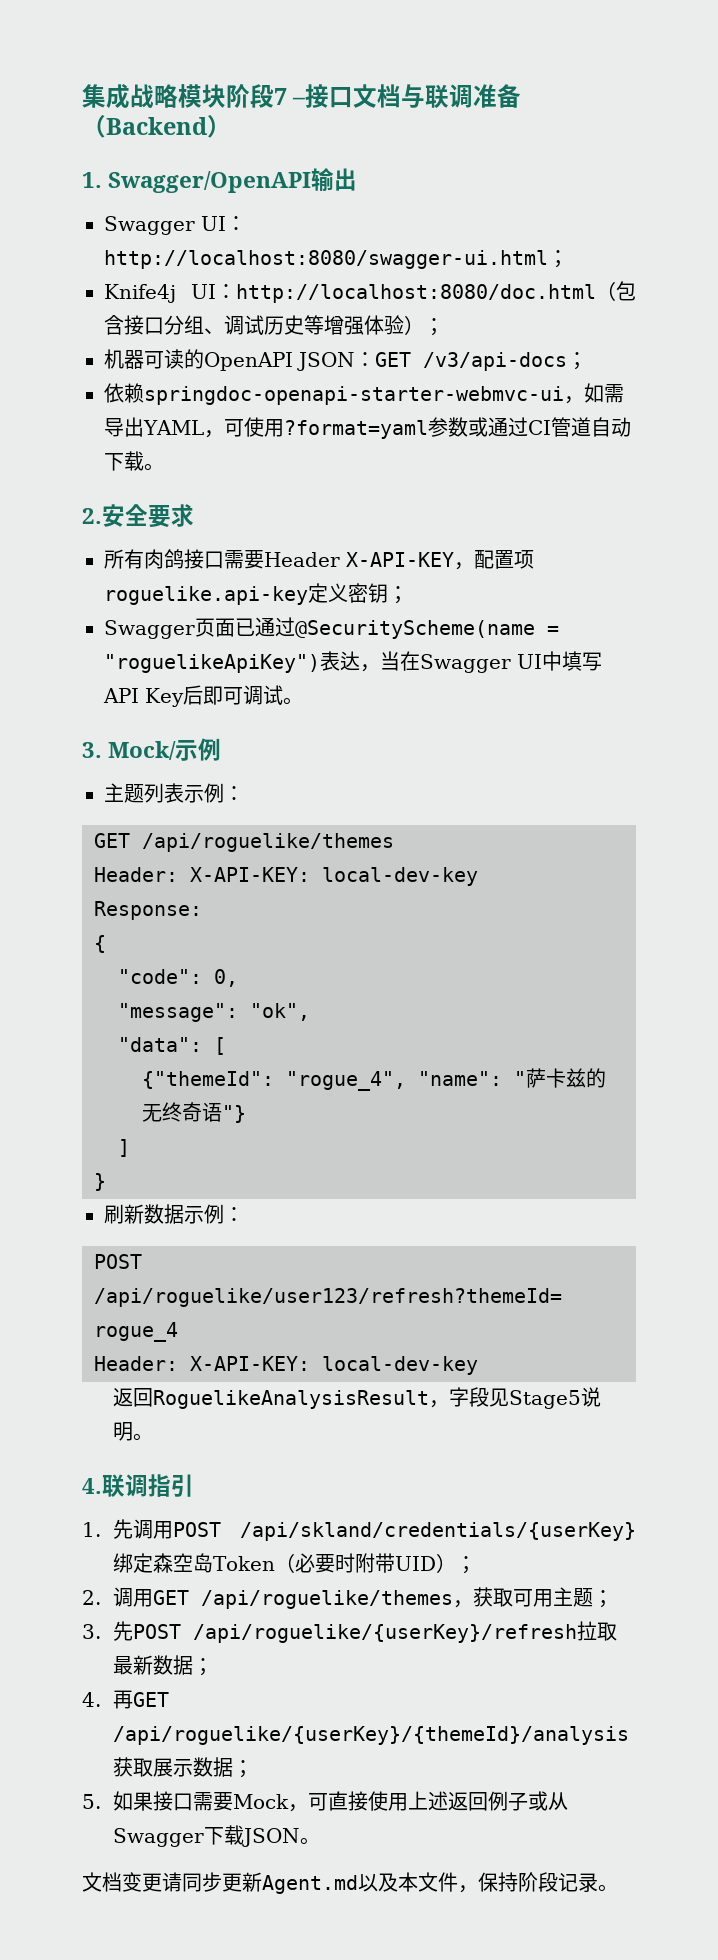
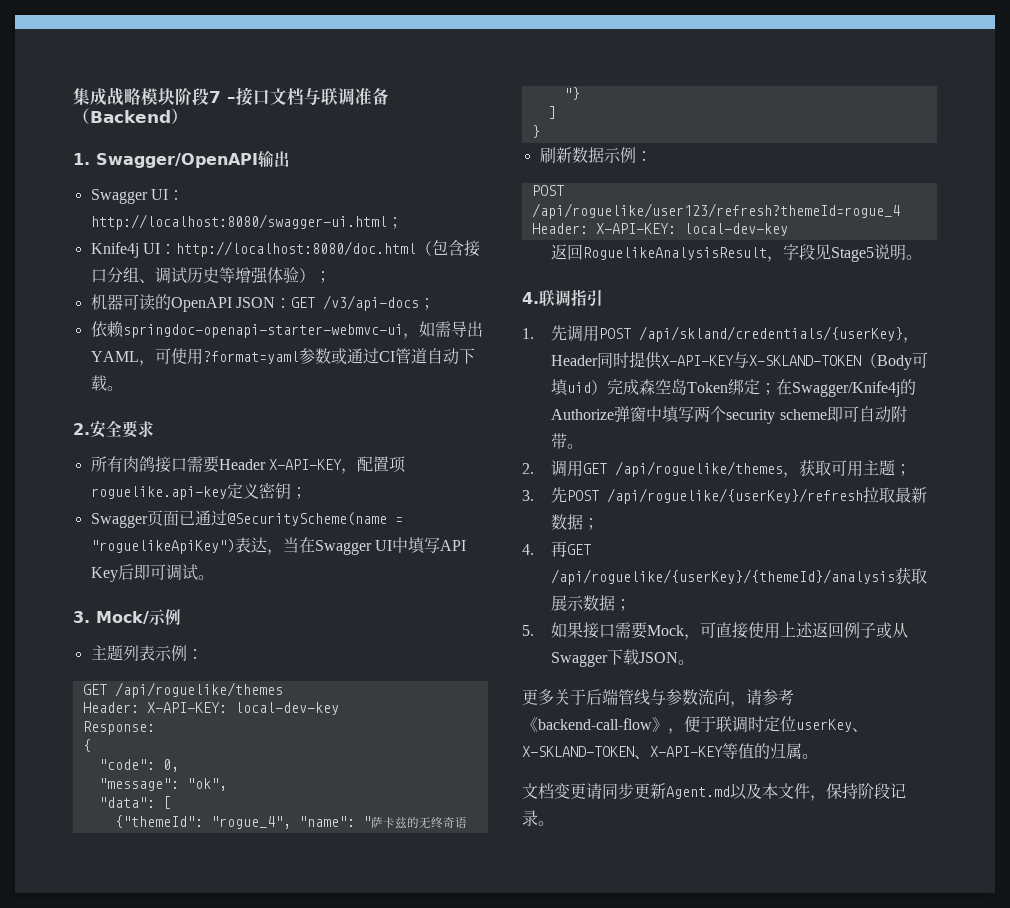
- 1.先调用POST /api/skland/credentials/{userKey}绑定森空岛Token（必要时附带UID）；
+ 1.先调用POST /api/skland/credentials/{userKey}，Header同时提供X-API-KEY与X-SKLAND-TOKEN（Body可填uid）完成森空岛Token绑定；在Swagger/Knife4j的Authorize弹窗中填写两个security scheme即可自动附带。
+ 更多关于后端管线与参数流向，请参考《backend-call-flow》，便于联调时定位userKey、X-SKLAND-TOKEN、X-API-KEY等值的归属。

